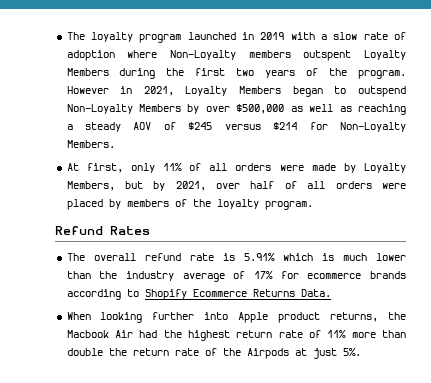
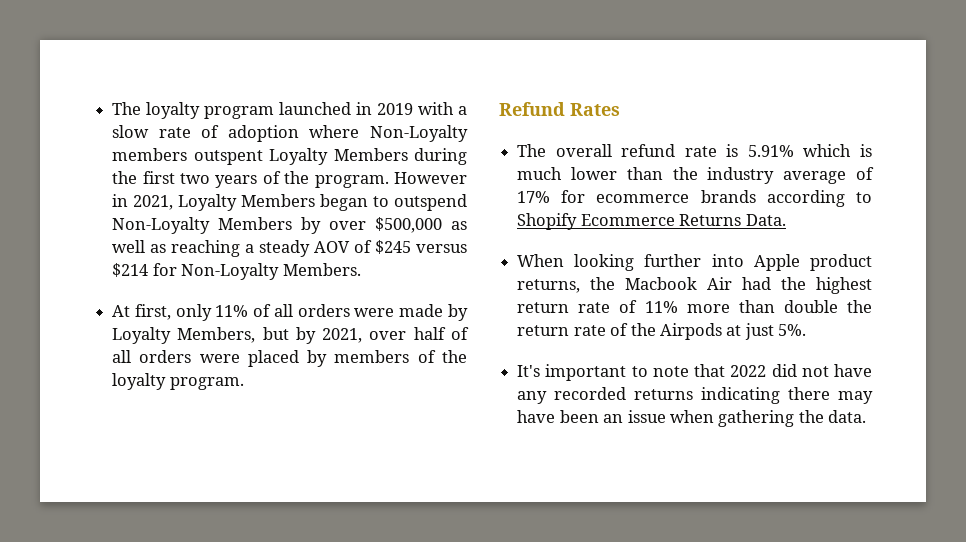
+ It's important to note that 2022 did not have any recorded returns indicating there may have been an issue when gathering the data.

